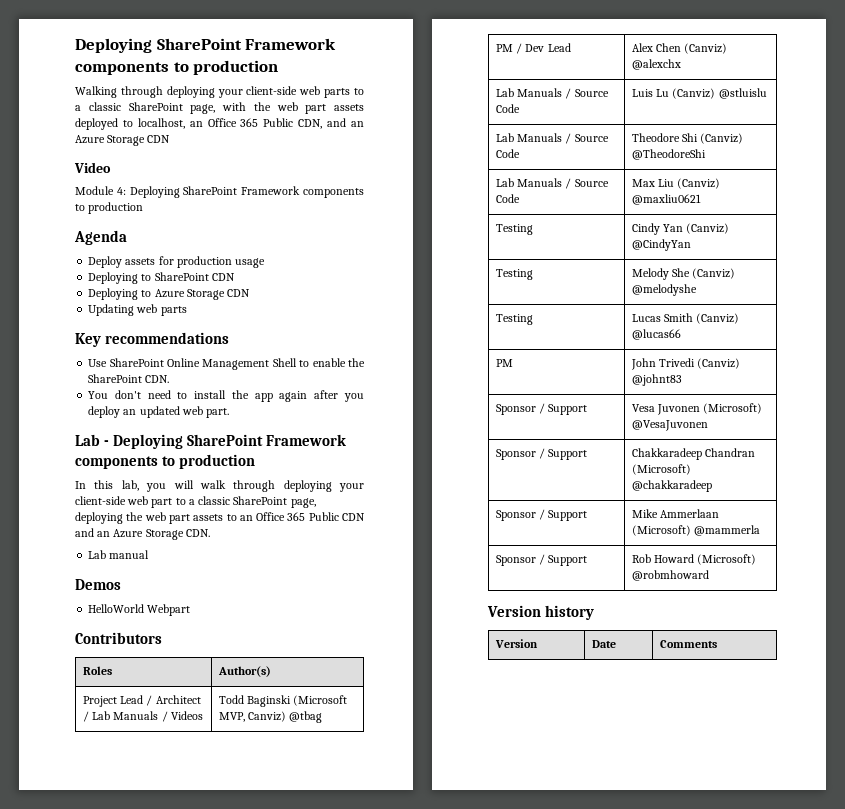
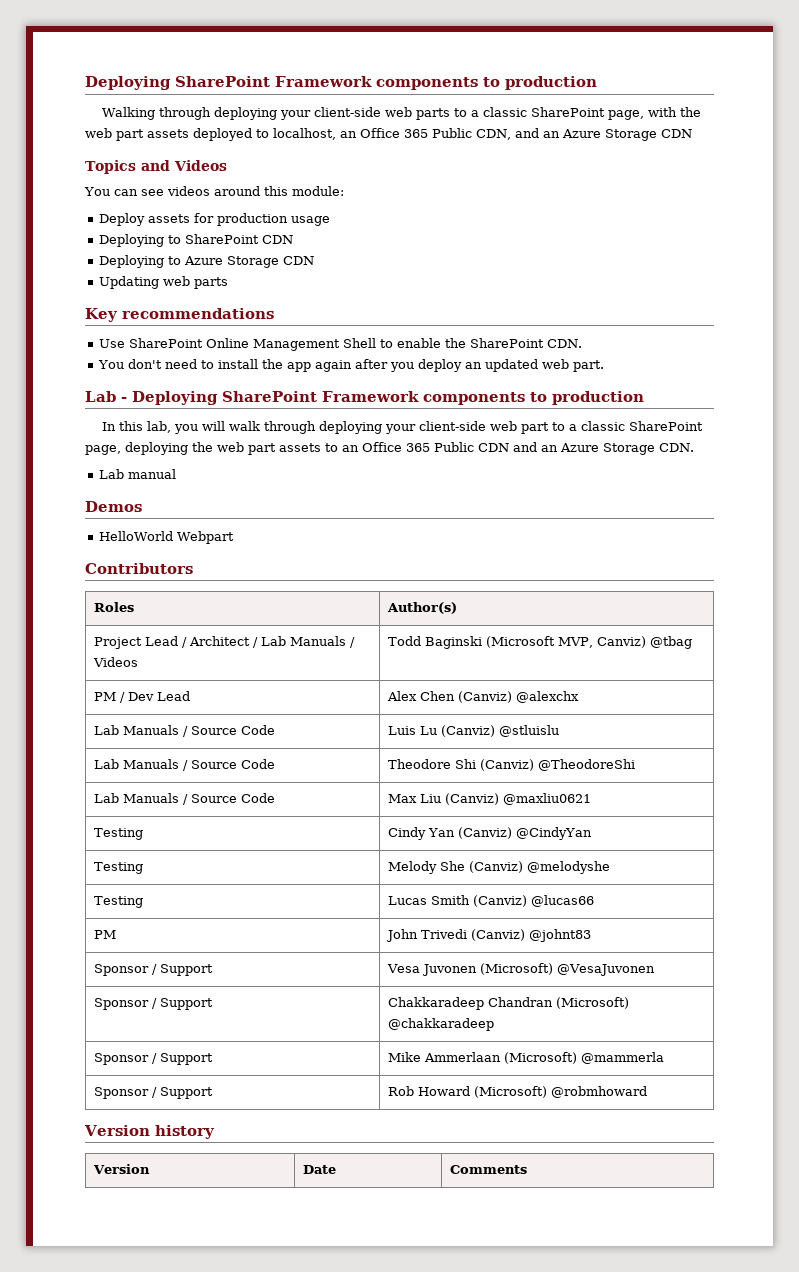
- Video
- Module 4: Deploying SharePoint Framework components to production
- Agenda
+ Topics and Videos
+ You can see videos around this module:

